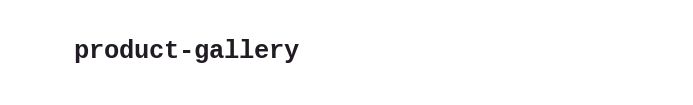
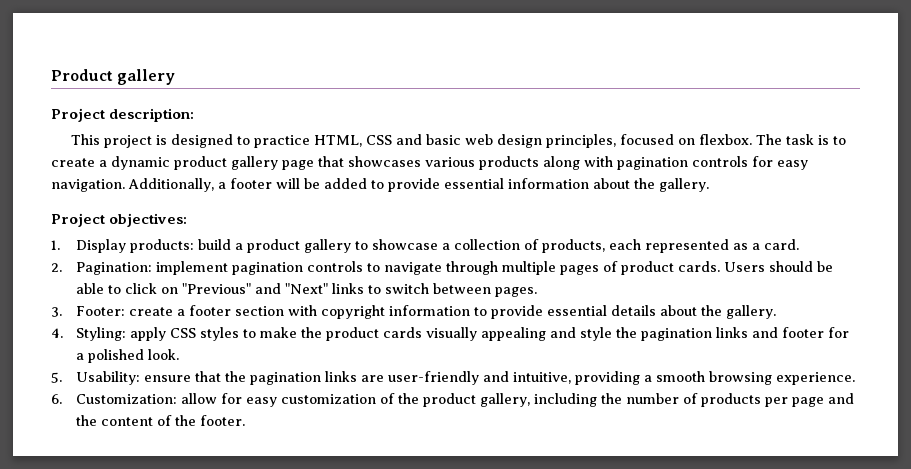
- product-gallery
+ Product gallery
+ Project description:
+ This project is designed to practice HTML, CSS and basic web design principles, focused on flexbox. The task is to create a dynamic product gallery page that showcases various products along with pagination controls for easy navigation. Additionally, a footer will be added to provide essential information about the gallery.
+ Project objectives:
+ 1. Display products: build a product gallery to showcase a collection of products, each represented as a card.
+ 2. Pagination: implement pagination controls to navigate through multiple pages of product cards. Users should be able to click on "Previous" and "Next" links to switch between pages.
+ 3. Footer: create a footer section with copyright information to provide essential details about the gallery.
+ 4. Styling: apply CSS styles to make the product cards visually appealing and style the pagination links and footer for a polished look.
+ 5. Usability: ensure that the pagination links are user-friendly and intuitive, providing a smooth browsing experience.
+ 6. Customization: allow for easy customization of the product gallery, including the number of products per page and the content of the footer.

